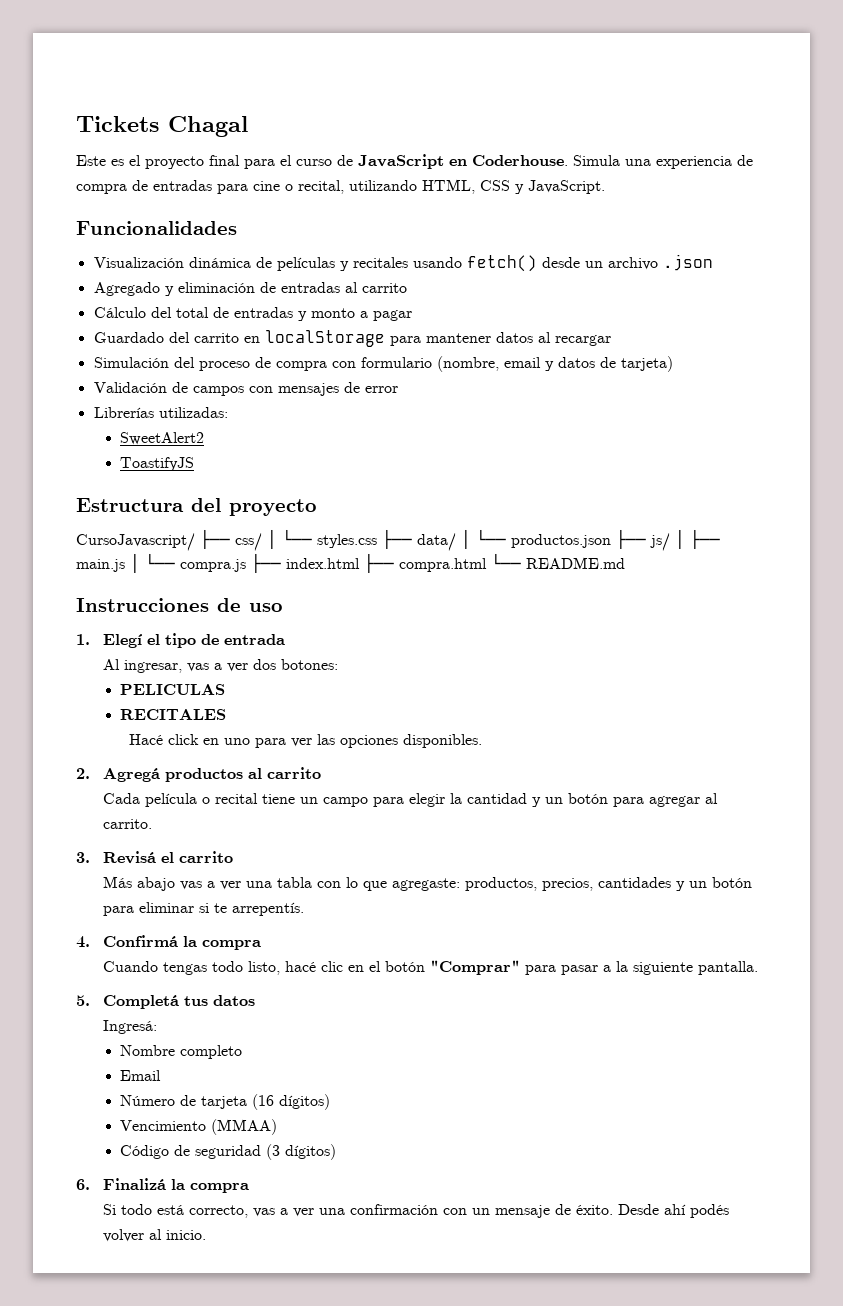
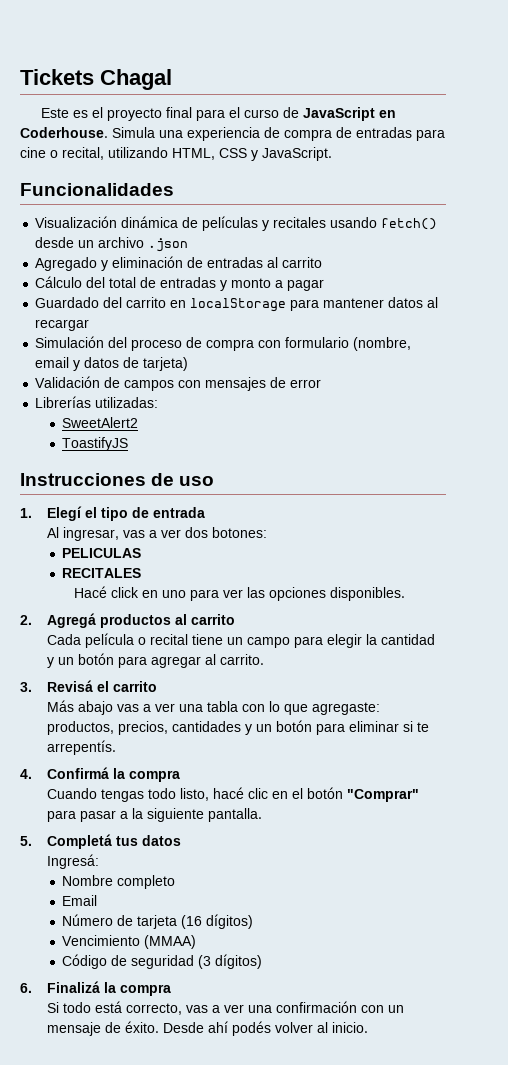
- Estructura del proyecto
- CursoJavascript/ ├── css/ │ └── styles.css ├── data/ │ └── productos.json ├── js/ │ ├── main.js │ └── compra.js ├── index.html ├── compra.html └── README.md

